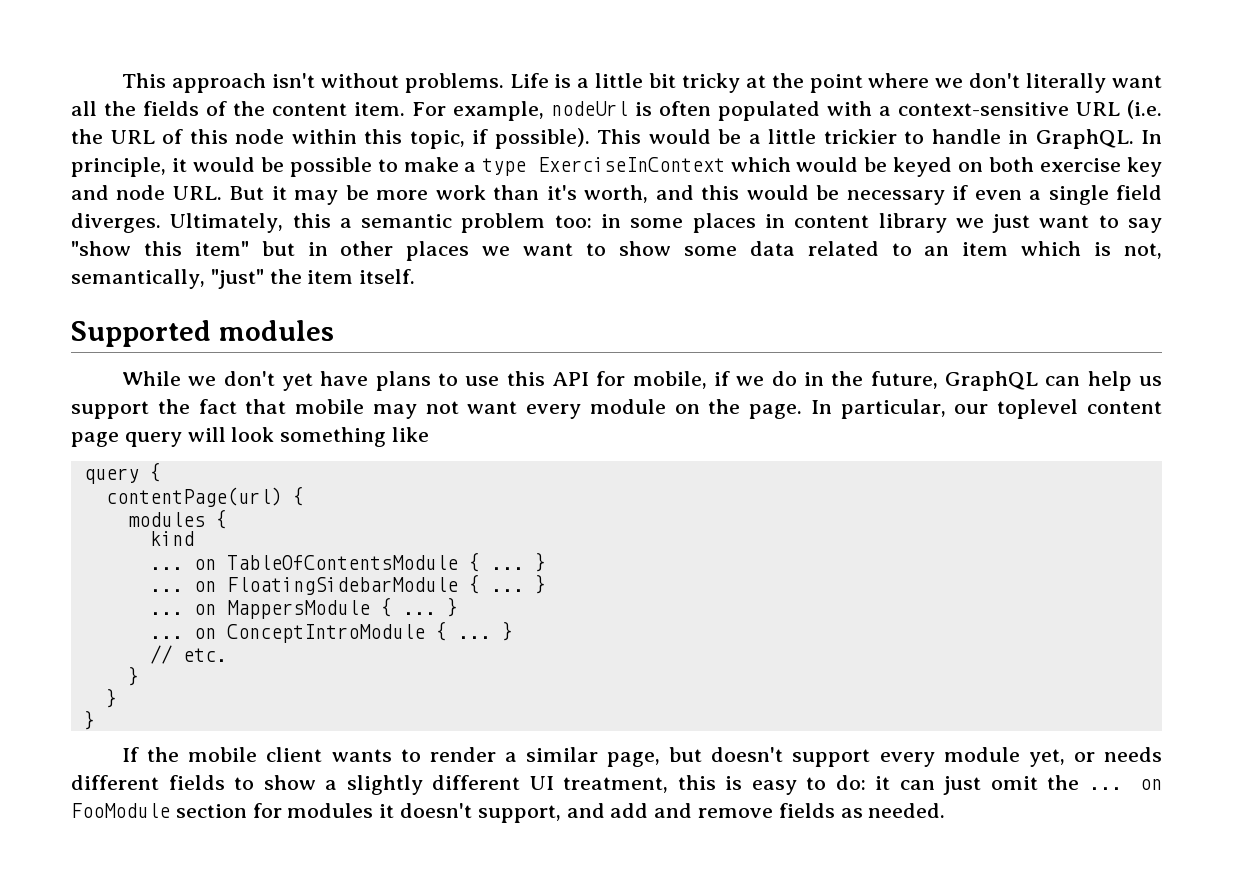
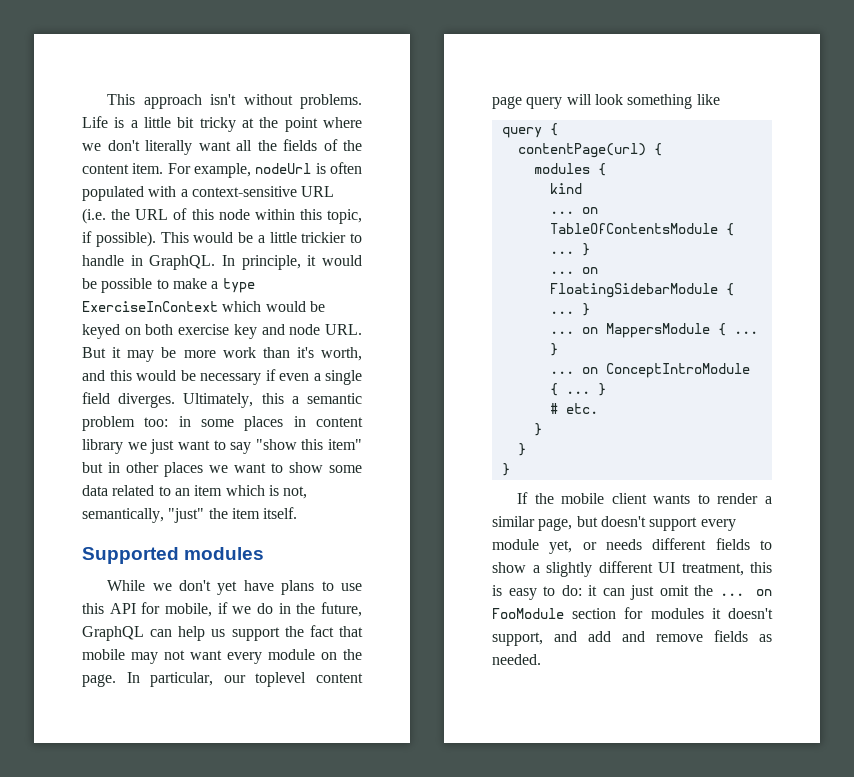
- // etc.
+ # etc.

